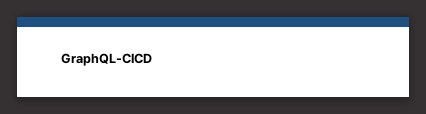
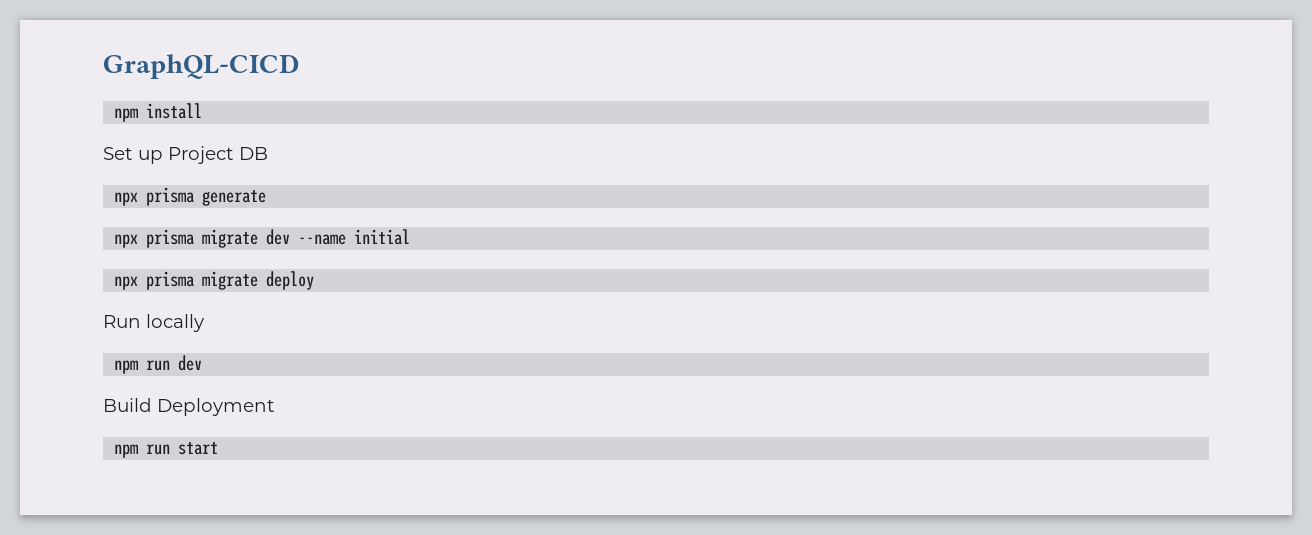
+ npm install
+ Set up Project DB
+ npx prisma generate
+ npx prisma migrate dev --name initial
+ npx prisma migrate deploy
+ Run locally
+ npm run dev
+ Build Deployment
+ npm run start

